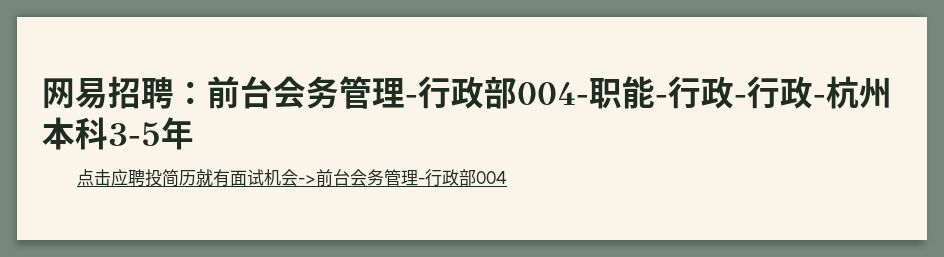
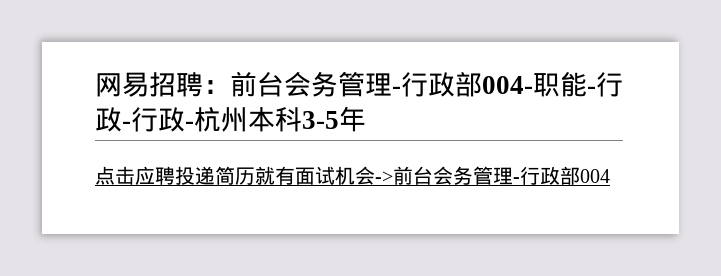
- 点击应聘投简历就有面试机会->前台会务管理-行政部004
+ 点击应聘投递简历就有面试机会->前台会务管理-行政部004

